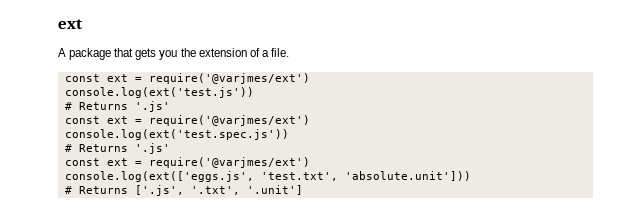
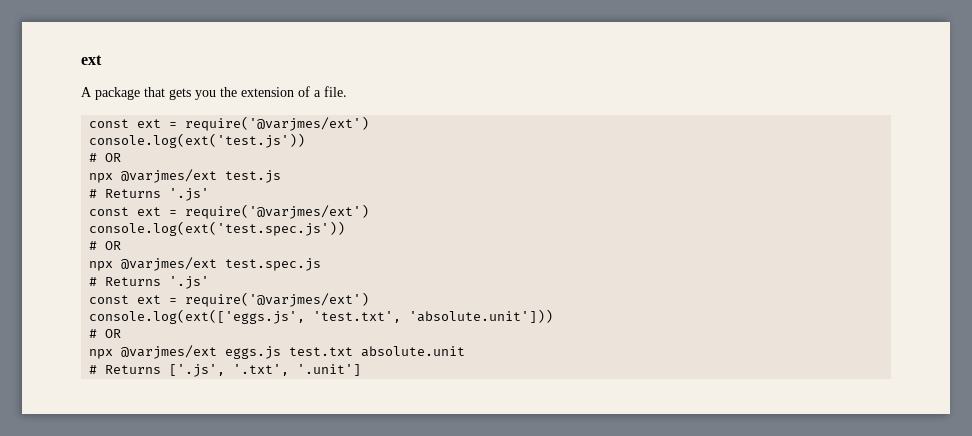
  console.log(ext('test.js'))
+ # OR
+ npx @varjmes/ext test.js
  console.log(ext('test.spec.js'))
+ # OR
+ npx @varjmes/ext test.spec.js
  console.log(ext(['eggs.js', 'test.txt', 'absolute.unit']))
+ # OR
+ npx @varjmes/ext eggs.js test.txt absolute.unit

